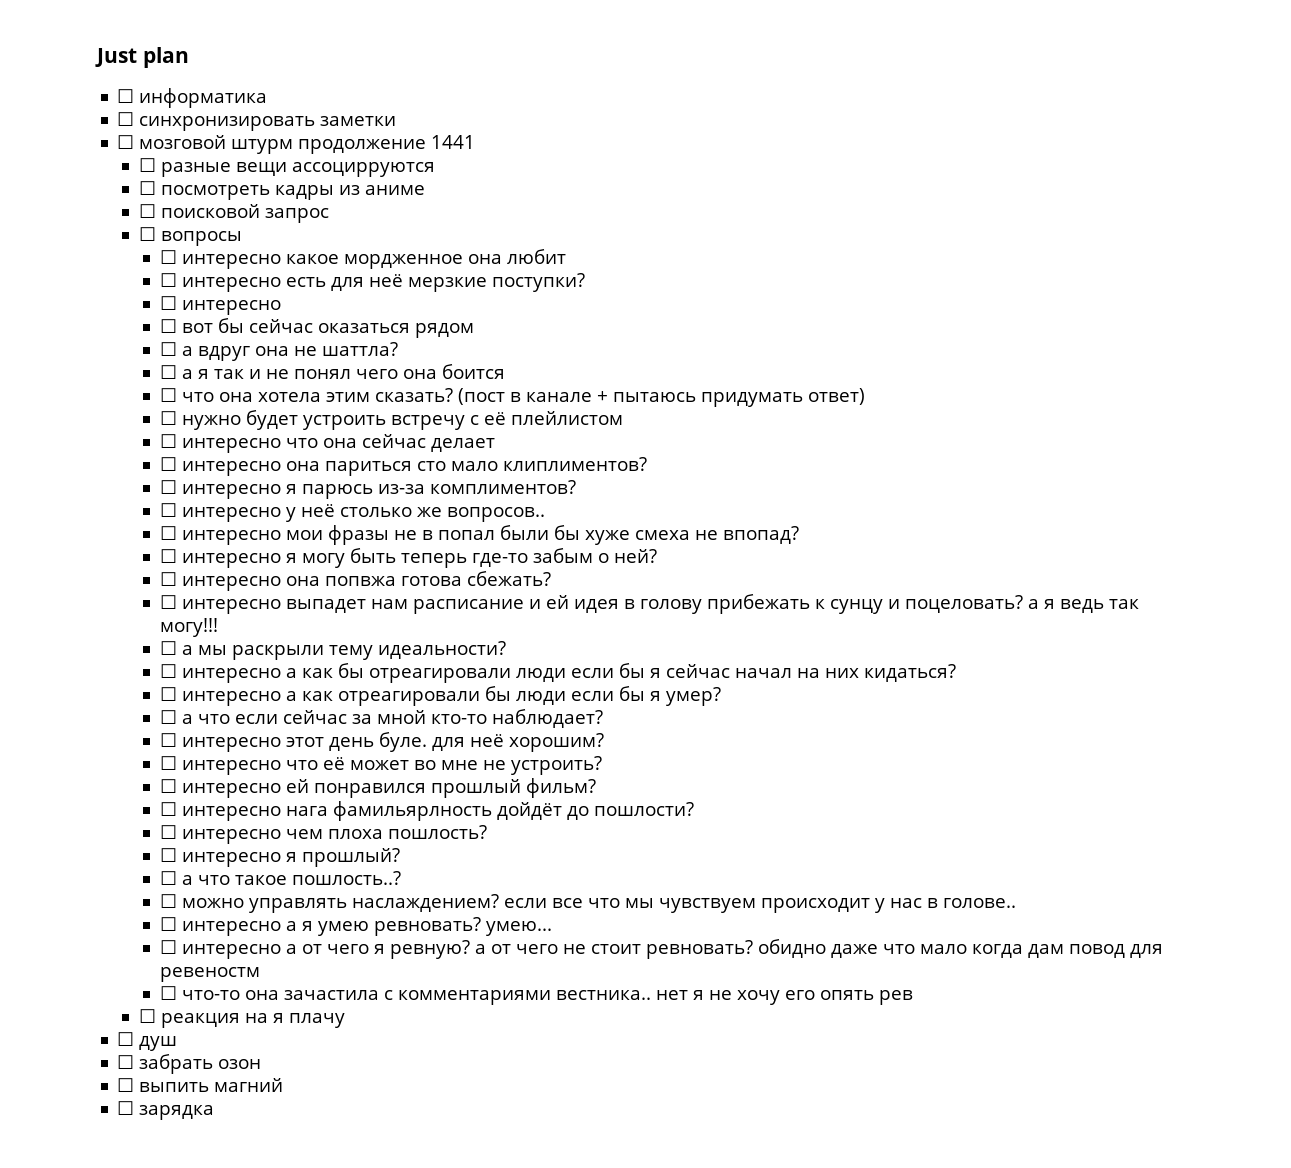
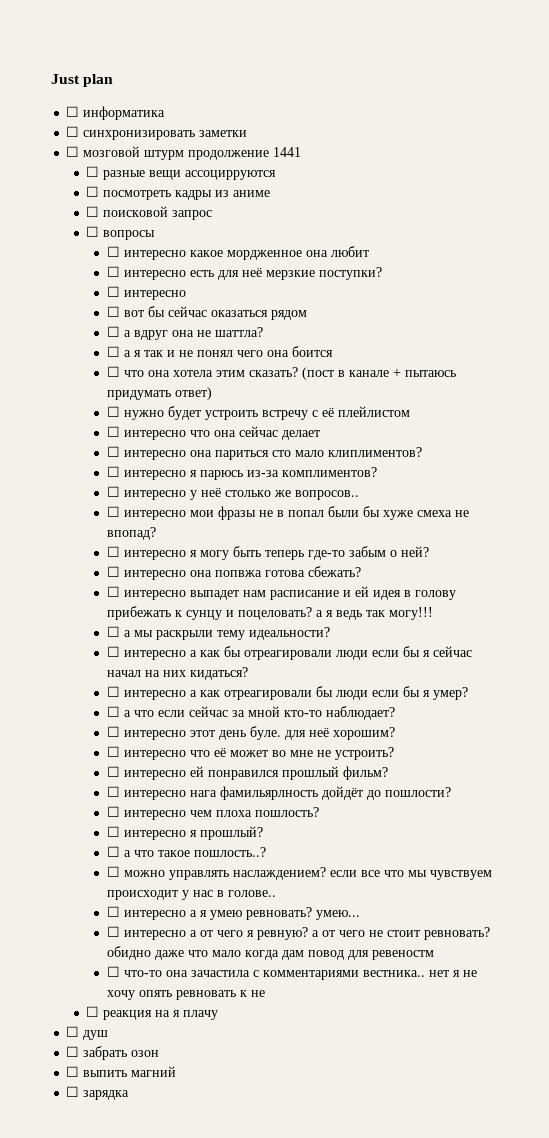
- ☐ что-то она зачастила с комментариями вестника.. нет я не хочу его опять рев
+ ☐ что-то она зачастила с комментариями вестника.. нет я не хочу опять ревновать к не

